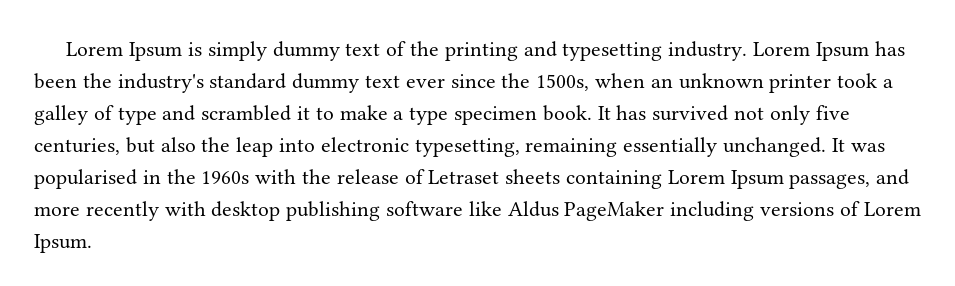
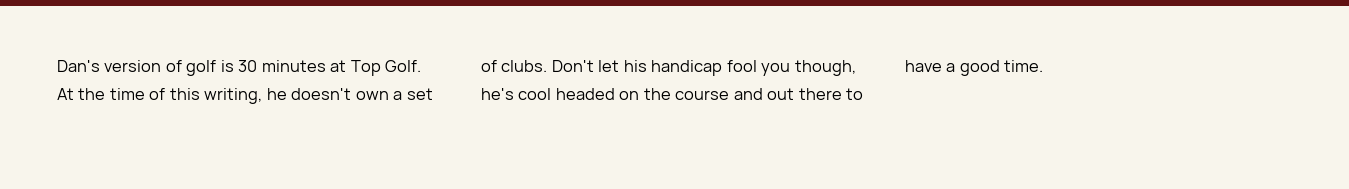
- Lorem Ipsum is simply dummy text of the printing and typesetting industry. Lorem Ipsum has been the industry's standard dummy text ever since the 1500s, when an unknown printer took a galley of type and scrambled it to make a type specimen book. It has survived not only five centuries, but also the leap into electronic typesetting, remaining essentially unchanged. It was popularised in the 1960s with the release of Letraset sheets containing Lorem Ipsum passages, and more recently with desktop publishing software like Aldus PageMaker including versions of Lorem Ipsum.
+ Dan's version of golf is 30 minutes at Top Golf. At the time of this writing, he doesn't own a set of clubs. Don't let his handicap fool you though, he's cool headed on the course and out there to have a good time.

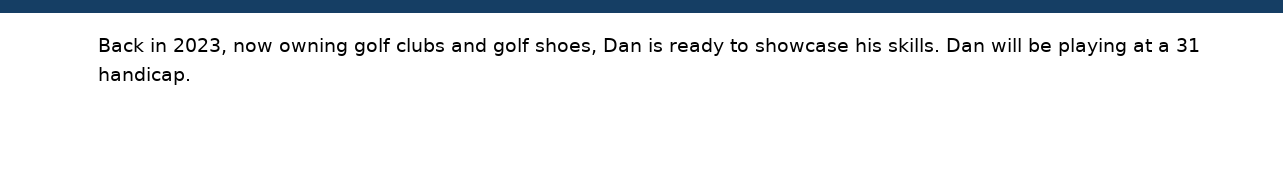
- Dan's version of golf is 30 minutes at Top Golf. At the time of this writing, he doesn't own a set of clubs. Don't let his handicap fool you though, he's cool headed on the course and out there to have a good time.
+ Back in 2023, now owning golf clubs and golf shoes, Dan is ready to showcase his skills. Dan will be playing at a 31 handicap.

